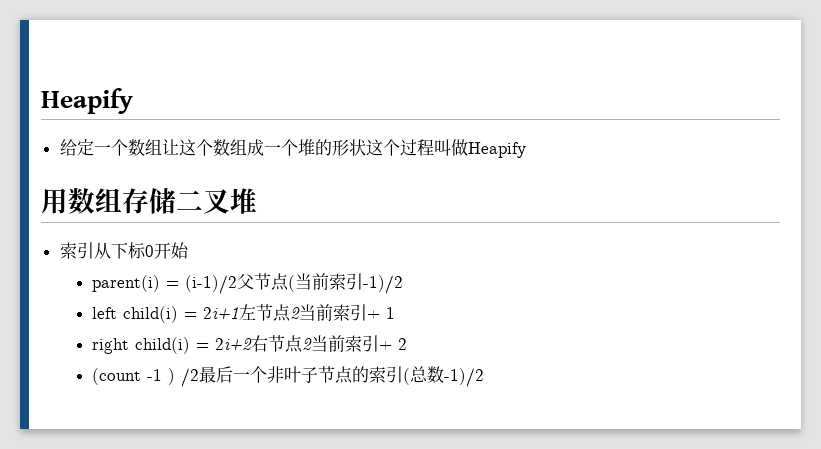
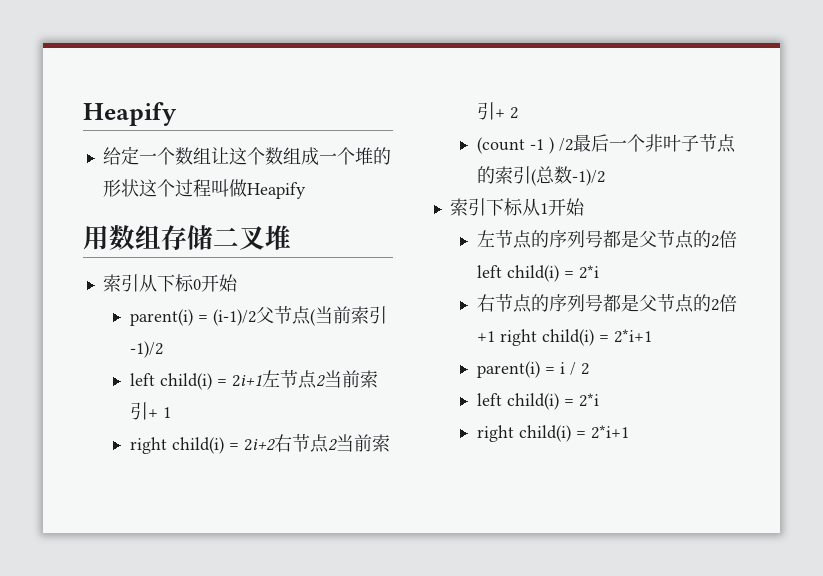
+ 索引下标从1开始
+ 左节点的序列号都是父节点的2倍left child(i) = 2*i
+ 右节点的序列号都是父节点的2倍+1 right child(i) = 2*i+1
+ parent(i) = i / 2
+ left child(i) = 2*i
+ right child(i) = 2*i+1

